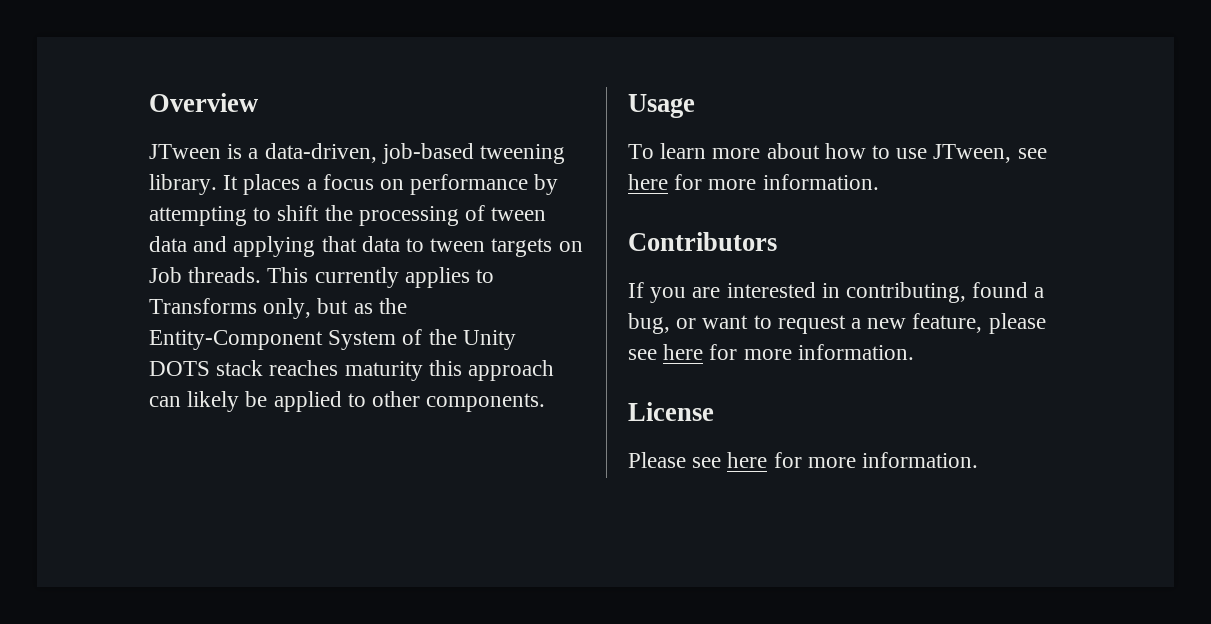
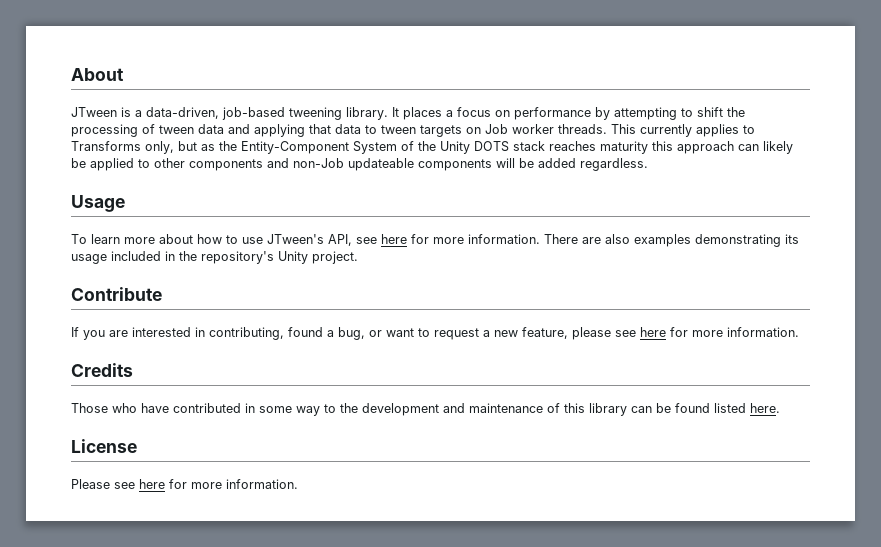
- Overview
+ About
- It places a focus on performance by attempting to shift the processing of tween data and applying that data to tween targets on Job threads.
+ It places a focus on performance by attempting to shift the processing of tween data and applying that data to tween targets on Job worker threads.
- This currently applies to Transforms only, but as the Entity-Component System of the Unity DOTS stack reaches maturity this approach can likely be applied to other components.
+ This currently applies to Transforms only, but as the Entity-Component System of the Unity DOTS stack reaches maturity this approach can likely be applied to other components and non-Job updateable components will be added regardless.
- To learn more about how to use JTween, see here for more information.
- Contributors
+ To learn more about how to use JTween's API, see here for more information. There are also examples demonstrating its usage included in the repository's Unity project.
+ Contribute
+ Credits
+ Those who have contributed in some way to the development and maintenance of this library can be found listed here.

